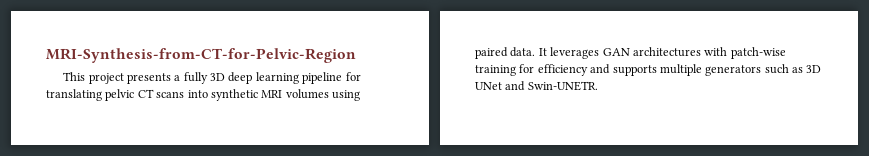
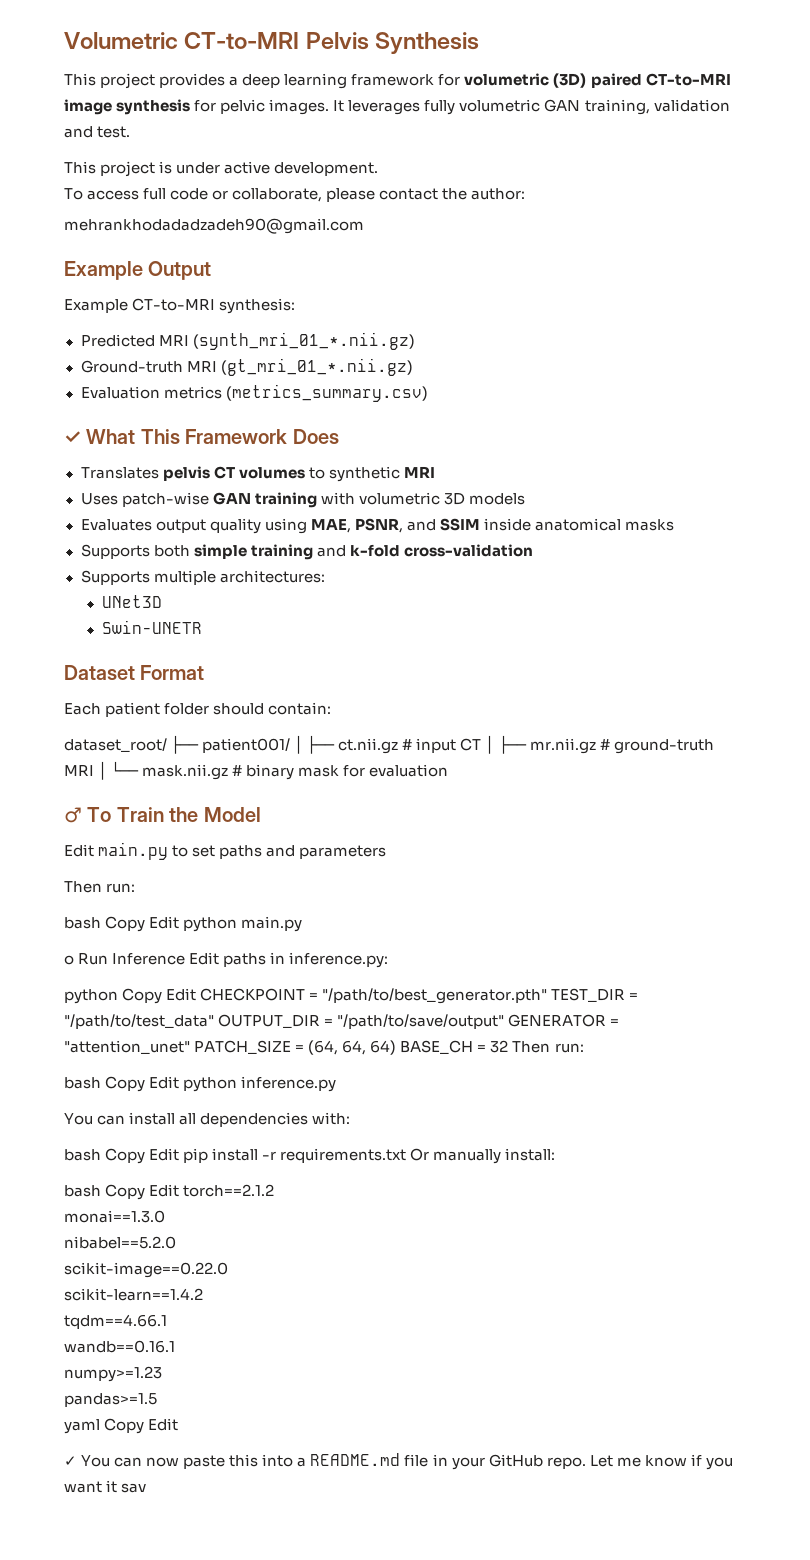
- MRI-Synthesis-from-CT-for-Pelvic-Region
- This project presents a fully 3D deep learning pipeline for translating pelvic CT scans into synthetic MRI volumes using paired data. It leverages GAN architectures with patch-wise training for efficiency and supports multiple generators such as 3D UNet and Swin-UNETR.
+ Volumetric CT-to-MRI Pelvis Synthesis
+ This project provides a deep learning framework for volumetric (3D) paired CT-to-MRI image synthesis for pelvic images. It leverages fully volumetric GAN training, validation and test.
+ This project is under active development.
+ To access full code or collaborate, please contact the author:
+ mehrankhodadadzadeh90@gmail.com
+ Example Output
+ Example CT-to-MRI synthesis:
+ Predicted MRI (synth_mri_01_*.nii.gz)
+ Ground-truth MRI (gt_mri_01_*.nii.gz)
+ Evaluation metrics (metrics_summary.csv)
+ ✓ What This Framework Does
+ Translates pelvis CT volumes to synthetic MRI
+ Uses patch-wise GAN training with volumetric 3D models
+ Evaluates output quality using MAE, PSNR, and SSIM inside anatomical masks
+ Supports both simple training and k-fold cross-validation
+ Supports multiple architectures:
+ UNet3D
+ Swin-UNETR
+ Dataset Format
+ Each patient folder should contain:
+ dataset_root/ ├── patient001/ │ ├── ct.nii.gz # input CT │ ├── mr.nii.gz # ground-truth MRI │ └── mask.nii.gz # binary mask for evaluation
+ ♂ To Train the Model
+ Edit main.py to set paths and parameters
+ Then run:
+ bash Copy Edit python main.py
+ o Run Inference Edit paths in inference.py:
+ python Copy Edit CHECKPOINT = "/path/to/best_generator.pth" TEST_DIR = "/path/to/test_data" OUTPUT_DIR = "/path/to/save/output" GENERATOR = "attention_unet" PATCH_SIZE = (64, 64, 64) BASE_CH = 32 Then run:
+ bash Copy Edit python inference.py
+ You can install all dependencies with:
+ bash Copy Edit pip install -r requirements.txt Or manually install:
+ bash Copy Edit torch==2.1.2
+ monai==1.3.0
+ nibabel==5.2.0
+ scikit-image==0.22.0
+ scikit-learn==1.4.2
+ tqdm==4.66.1
+ wandb==0.16.1
+ numpy>=1.23
+ pandas>=1.5
+ yaml Copy Edit
+ ✓ You can now paste this into a README.md file in your GitHub repo. Let me know if you want it sav

